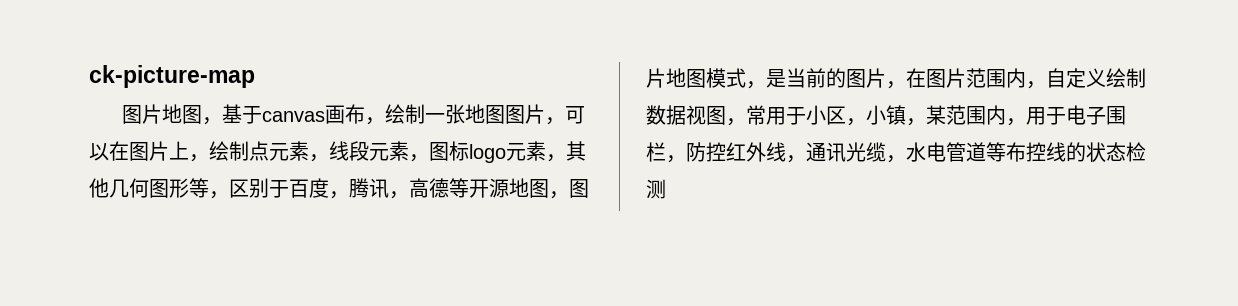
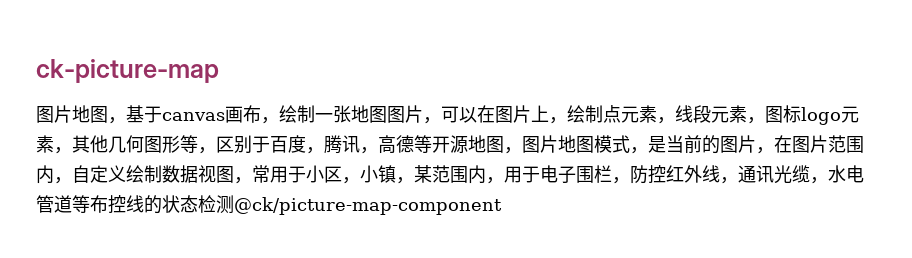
- 图片地图，基于canvas画布，绘制一张地图图片，可以在图片上，绘制点元素，线段元素，图标logo元素，其他几何图形等，区别于百度，腾讯，高德等开源地图，图片地图模式，是当前的图片，在图片范围内，自定义绘制数据视图，常用于小区，小镇，某范围内，用于电子围栏，防控红外线，通讯光缆，水电管道等布控线的状态检测
+ 图片地图，基于canvas画布，绘制一张地图图片，可以在图片上，绘制点元素，线段元素，图标logo元素，其他几何图形等，区别于百度，腾讯，高德等开源地图，图片地图模式，是当前的图片，在图片范围内，自定义绘制数据视图，常用于小区，小镇，某范围内，用于电子围栏，防控红外线，通讯光缆，水电管道等布控线的状态检测@ck/picture-map-component

